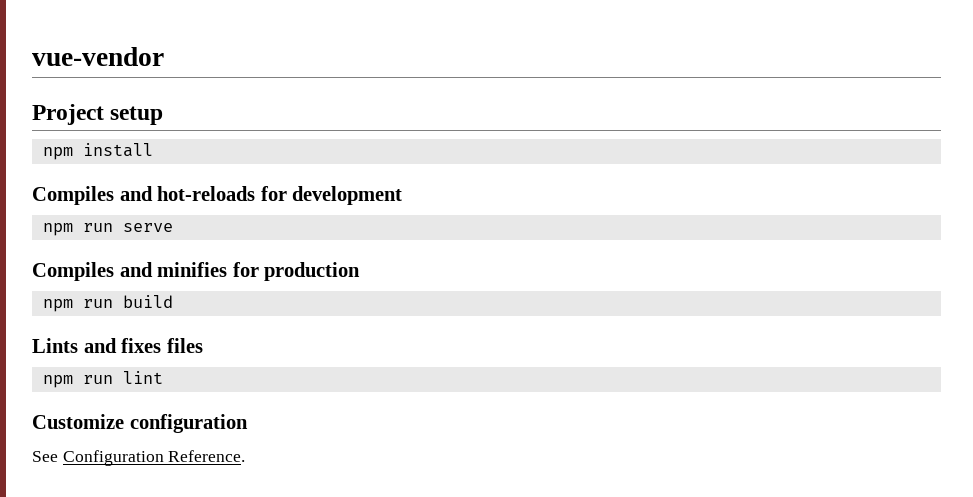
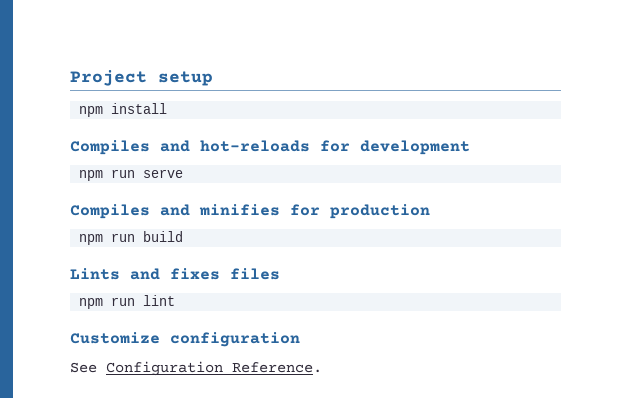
- vue-vendor

